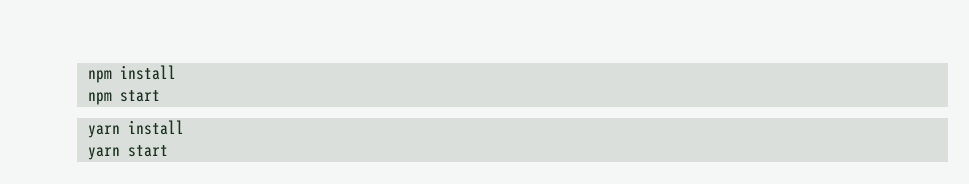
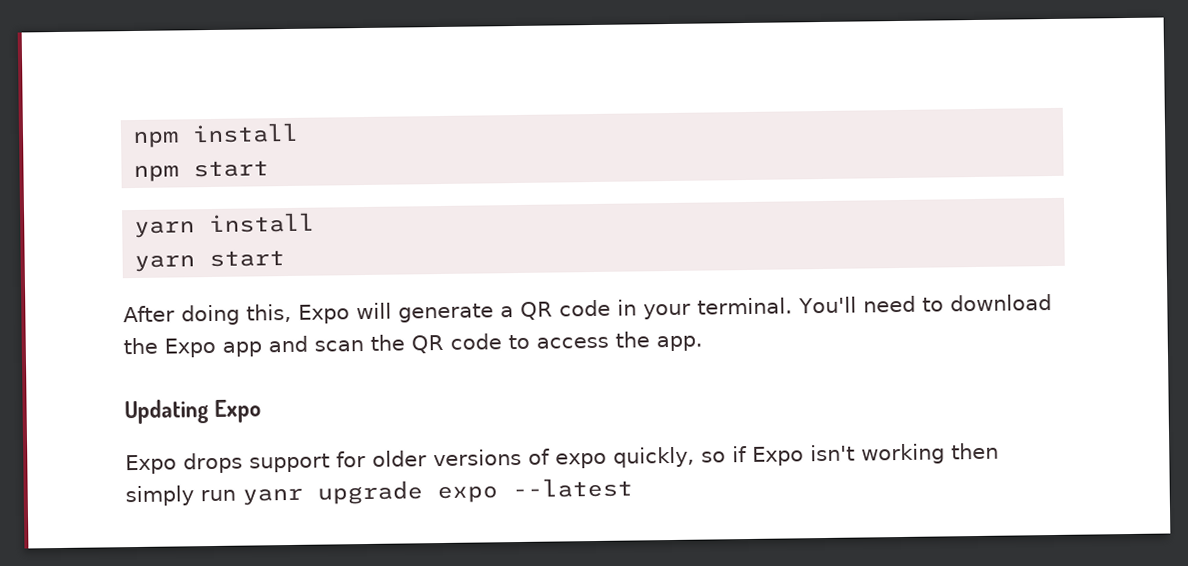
+ After doing this, Expo will generate a QR code in your terminal. You'll need to download the Expo app and scan the QR code to access the app.
+ Updating Expo
+ Expo drops support for older versions of expo quickly, so if Expo isn't working then simply run yanr upgrade expo --latest

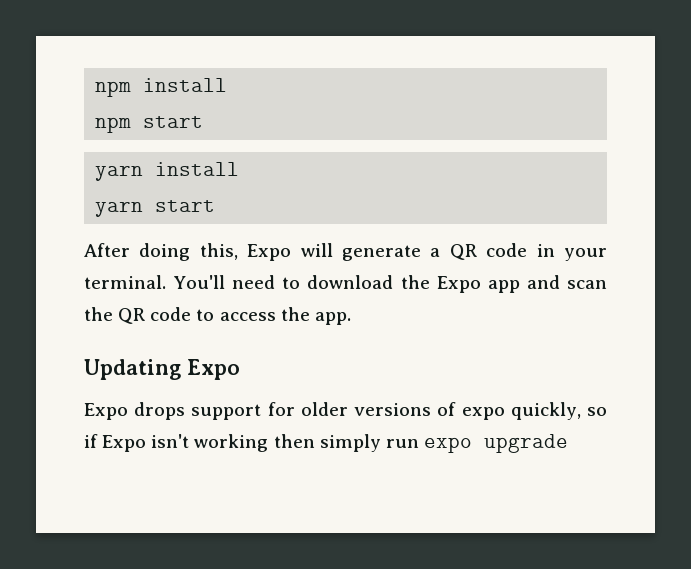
- Expo drops support for older versions of expo quickly, so if Expo isn't working then simply run yanr upgrade expo --latest
+ Expo drops support for older versions of expo quickly, so if Expo isn't working then simply run expo upgrade

